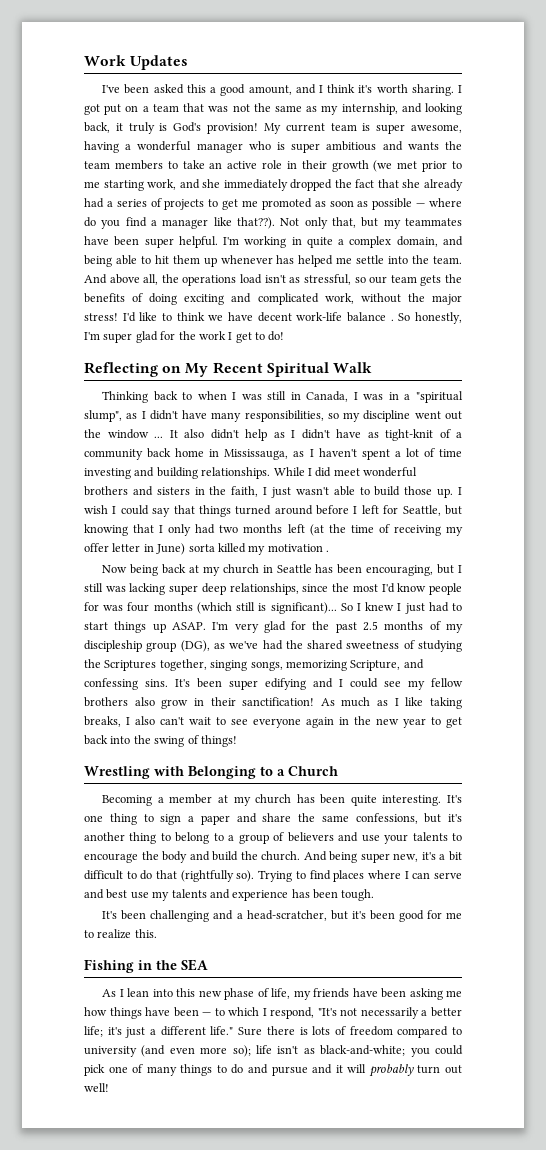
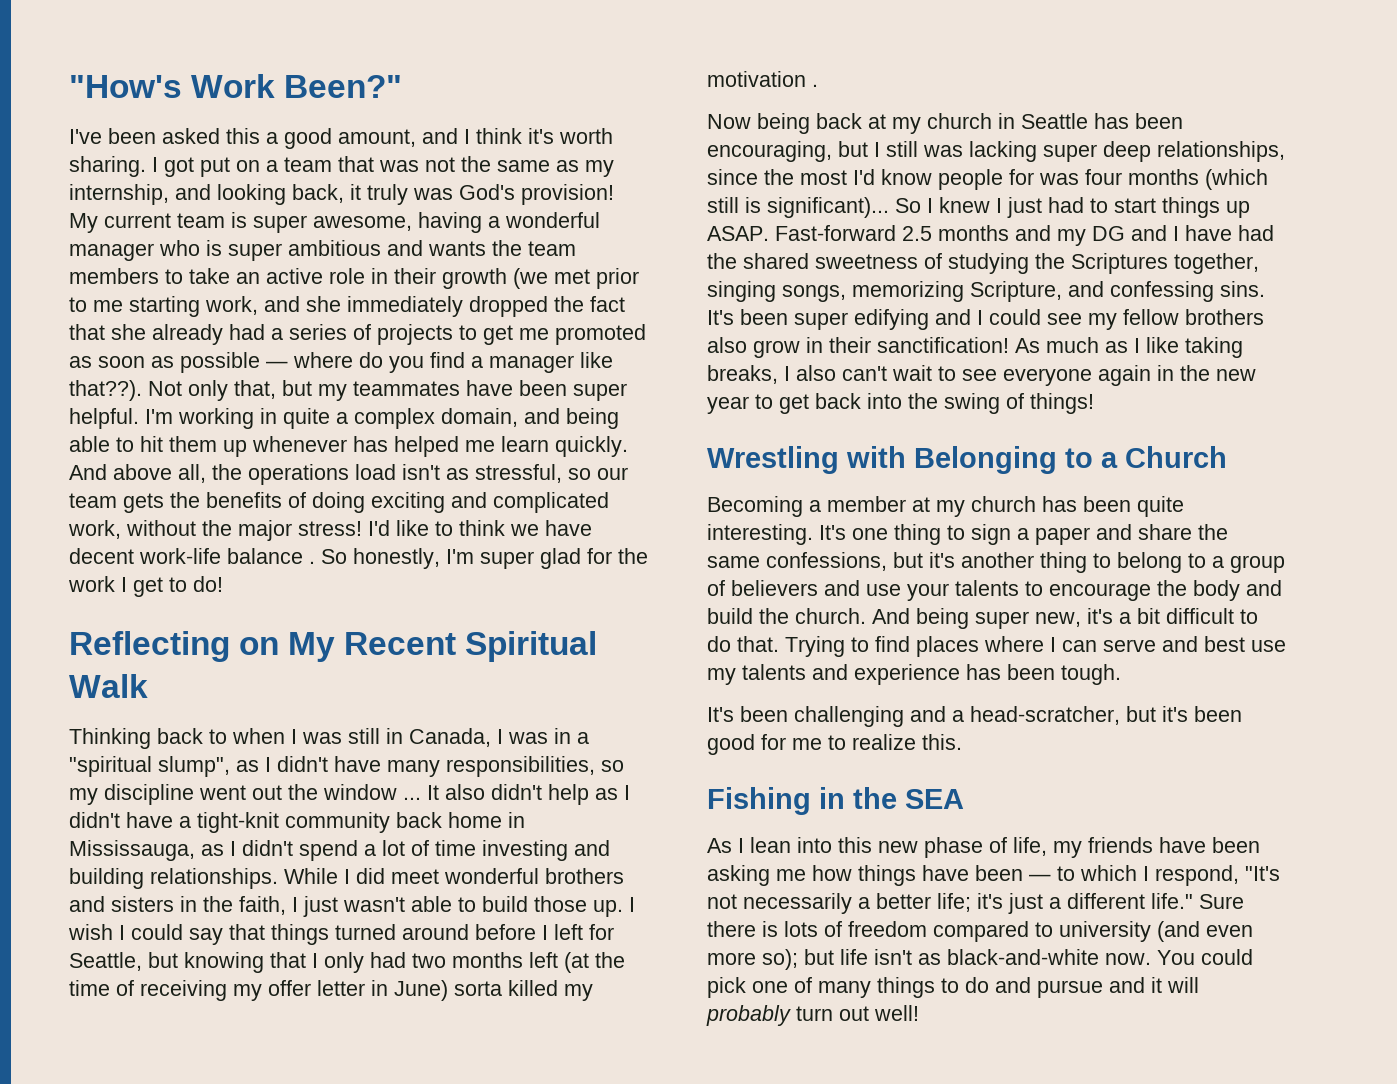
- Work Updates
+ "How's Work Been?"
- I got put on a team that was not the same as my internship, and looking back, it truly is God's provision!
+ I got put on a team that was not the same as my internship, and looking back, it truly was God's provision!
- I'm working in quite a complex domain, and being able to hit them up whenever has helped me settle into the team.
+ I'm working in quite a complex domain, and being able to hit them up whenever has helped me learn quickly.
- It also didn't help as I didn't have as tight-knit of a community back home in Mississauga, as I haven't spent a lot of time investing and building relationships.
+ It also didn't help as I didn't have a tight-knit community back home in Mississauga, as I didn't spend a lot of time investing and building relationships.
- I'm very glad for the past 2.5 months of my discipleship group (DG), as we've had the shared sweetness of studying the Scriptures together, singing songs, memorizing Scripture, and confessing sins.
+ Fast-forward 2.5 months and my DG and I have had the shared sweetness of studying the Scriptures together, singing songs, memorizing Scripture, and confessing sins.
- And being super new, it's a bit difficult to do that (rightfully so).
+ And being super new, it's a bit difficult to do that.
- Sure there is lots of freedom compared to university (and even more so); life isn't as black-and-white; you could pick one of many things to do and pursue and it will probably turn out well!
+ Sure there is lots of freedom compared to university (and even more so); but life isn't as black-and-white now. You could pick one of many things to do and pursue and it will probably turn out well!

